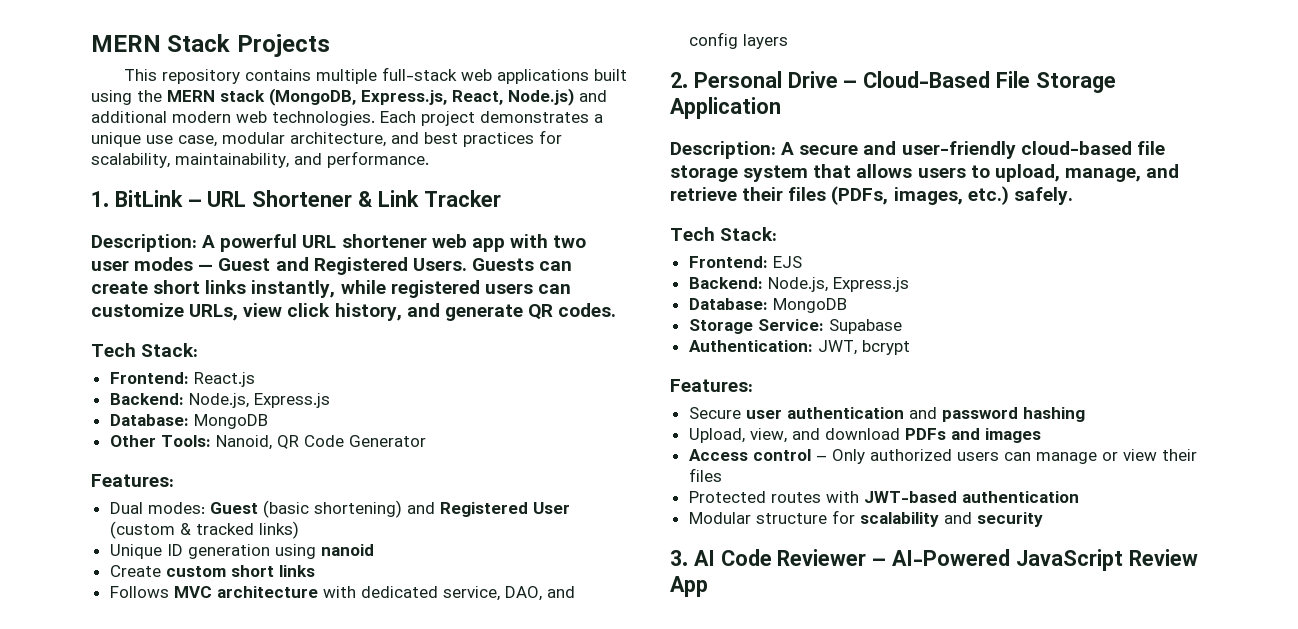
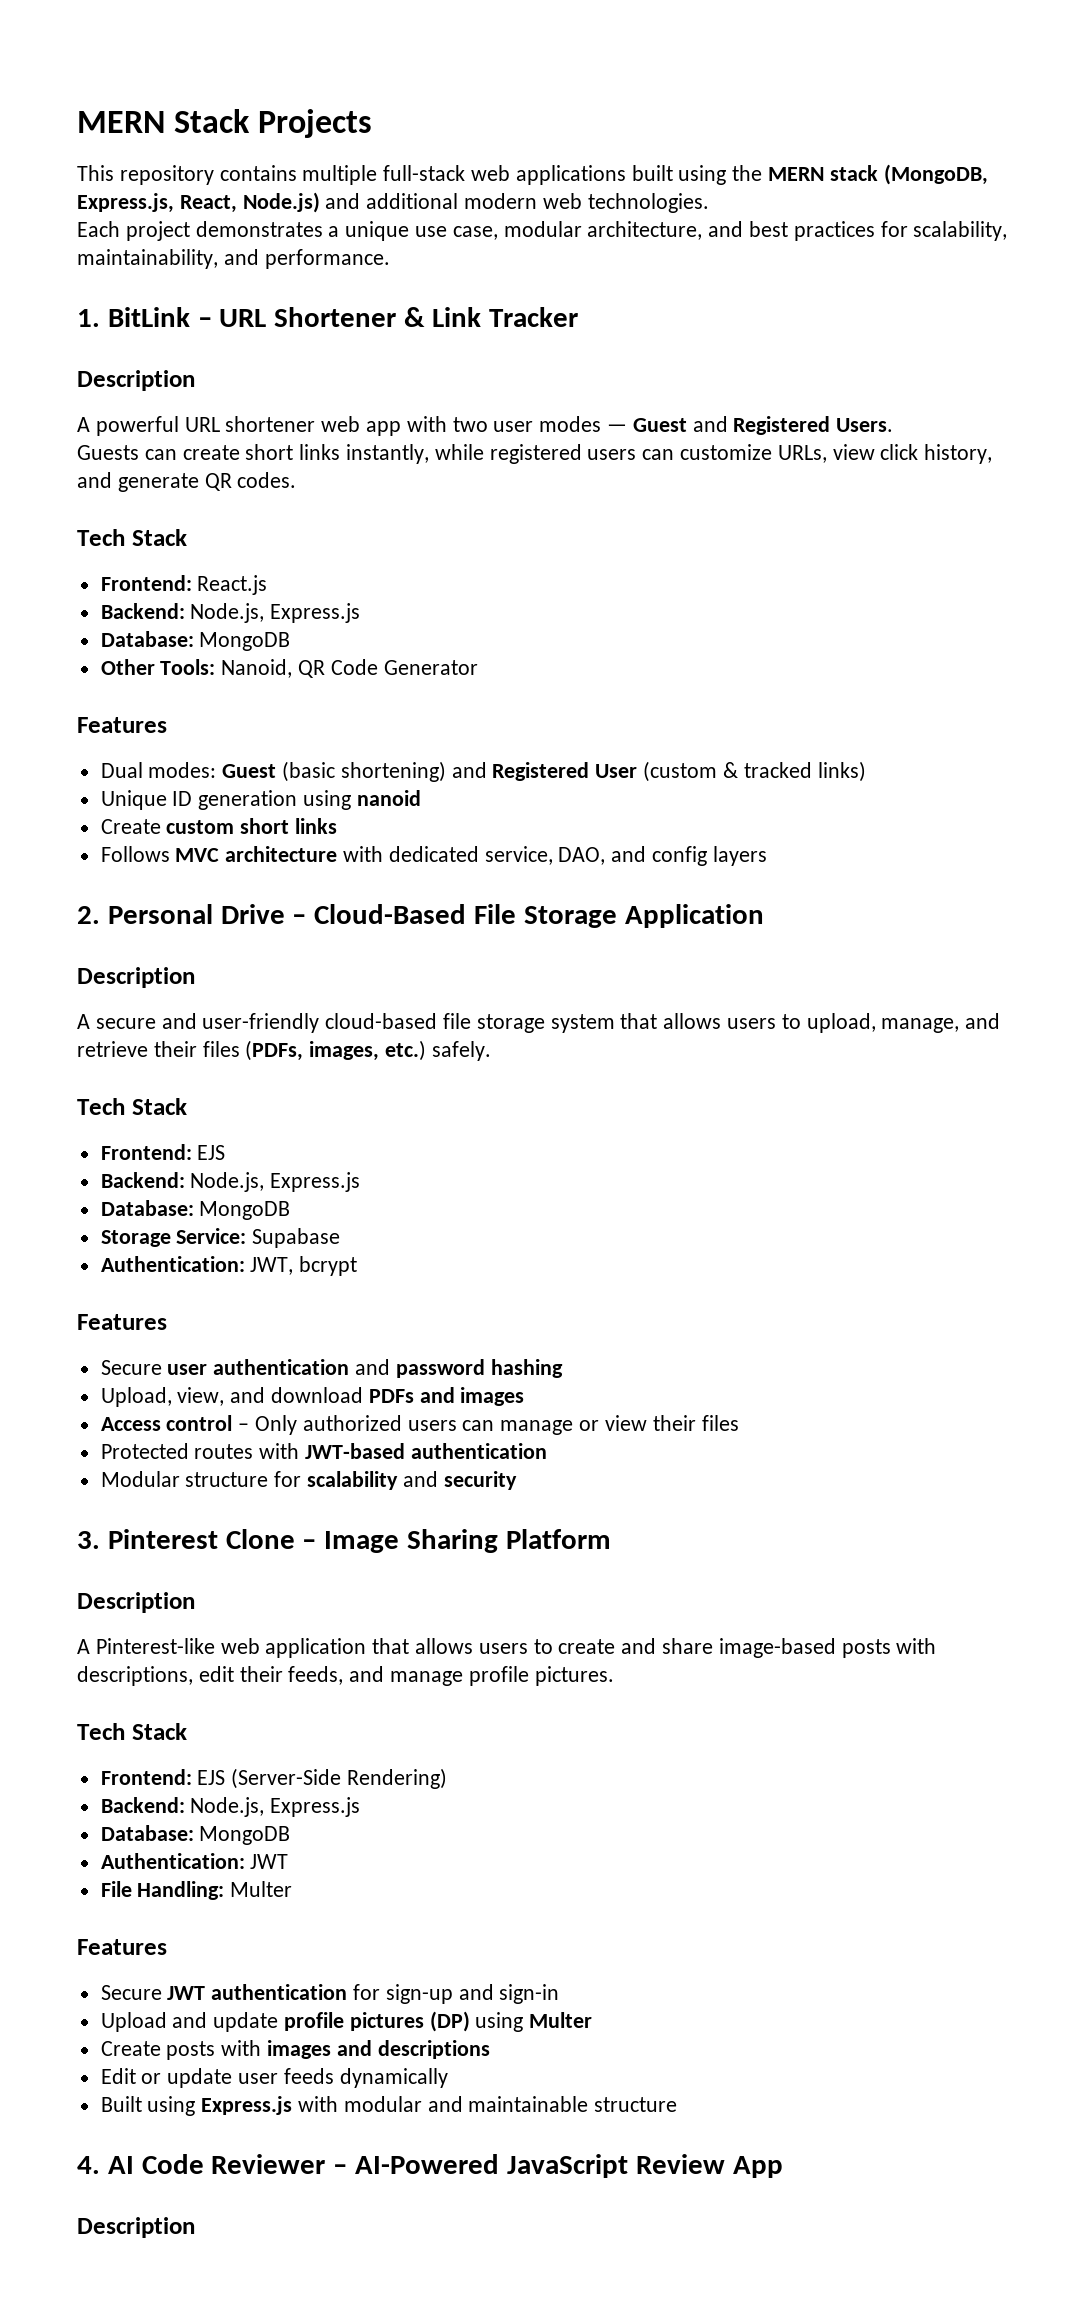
- This repository contains multiple full-stack web applications built using the MERN stack (MongoDB, Express.js, React, Node.js) and additional modern web technologies. Each project demonstrates a unique use case, modular architecture, and best practices for scalability, maintainability, and performance.
+ This repository contains multiple full-stack web applications built using the MERN stack (MongoDB, Express.js, React, Node.js) and additional modern web technologies.
+ Each project demonstrates a unique use case, modular architecture, and best practices for scalability, maintainability, and performance.
  1. BitLink – URL Shortener & Link Tracker
- Description: A powerful URL shortener web app with two user modes — Guest and Registered Users. Guests can create short links instantly, while registered users can customize URLs, view click history, and generate QR codes.
- Tech Stack:
+ Description
+ A powerful URL shortener web app with two user modes — Guest and Registered Users.
+ Guests can create short links instantly, while registered users can customize URLs, view click history, and generate QR codes.
+ Tech Stack
  Other Tools: Nanoid, QR Code Generator
- Features:
+ Features
  2. Personal Drive – Cloud-Based File Storage Application
- Description: A secure and user-friendly cloud-based file storage system that allows users to upload, manage, and retrieve their files (PDFs, images, etc.) safely.
- Tech Stack:
+ Description
+ A secure and user-friendly cloud-based file storage system that allows users to upload, manage, and retrieve their files (PDFs, images, etc.) safely.
+ Tech Stack
  Authentication: JWT, bcrypt
- Features:
+ Features
- 3. AI Code Reviewer – AI-Powered JavaScript Review App
+ 3. Pinterest Clone – Image Sharing Platform
+ Description
+ A Pinterest-like web application that allows users to create and share image-based posts with descriptions, edit their feeds, and manage profile pictures.
+ Tech Stack
+ Frontend: EJS (Server-Side Rendering)
+ Backend: Node.js, Express.js
+ Database: MongoDB
+ Authentication: JWT
+ File Handling: Multer
+ Features
+ Secure JWT authentication for sign-up and sign-in
+ Upload and update profile pictures (DP) using Multer
+ Create posts with images and descriptions
+ Edit or update user feeds dynamically
+ Built using Express.js with modular and maintainable structure
+ 4. AI Code Reviewer – AI-Powered JavaScript Review App
+ Description

